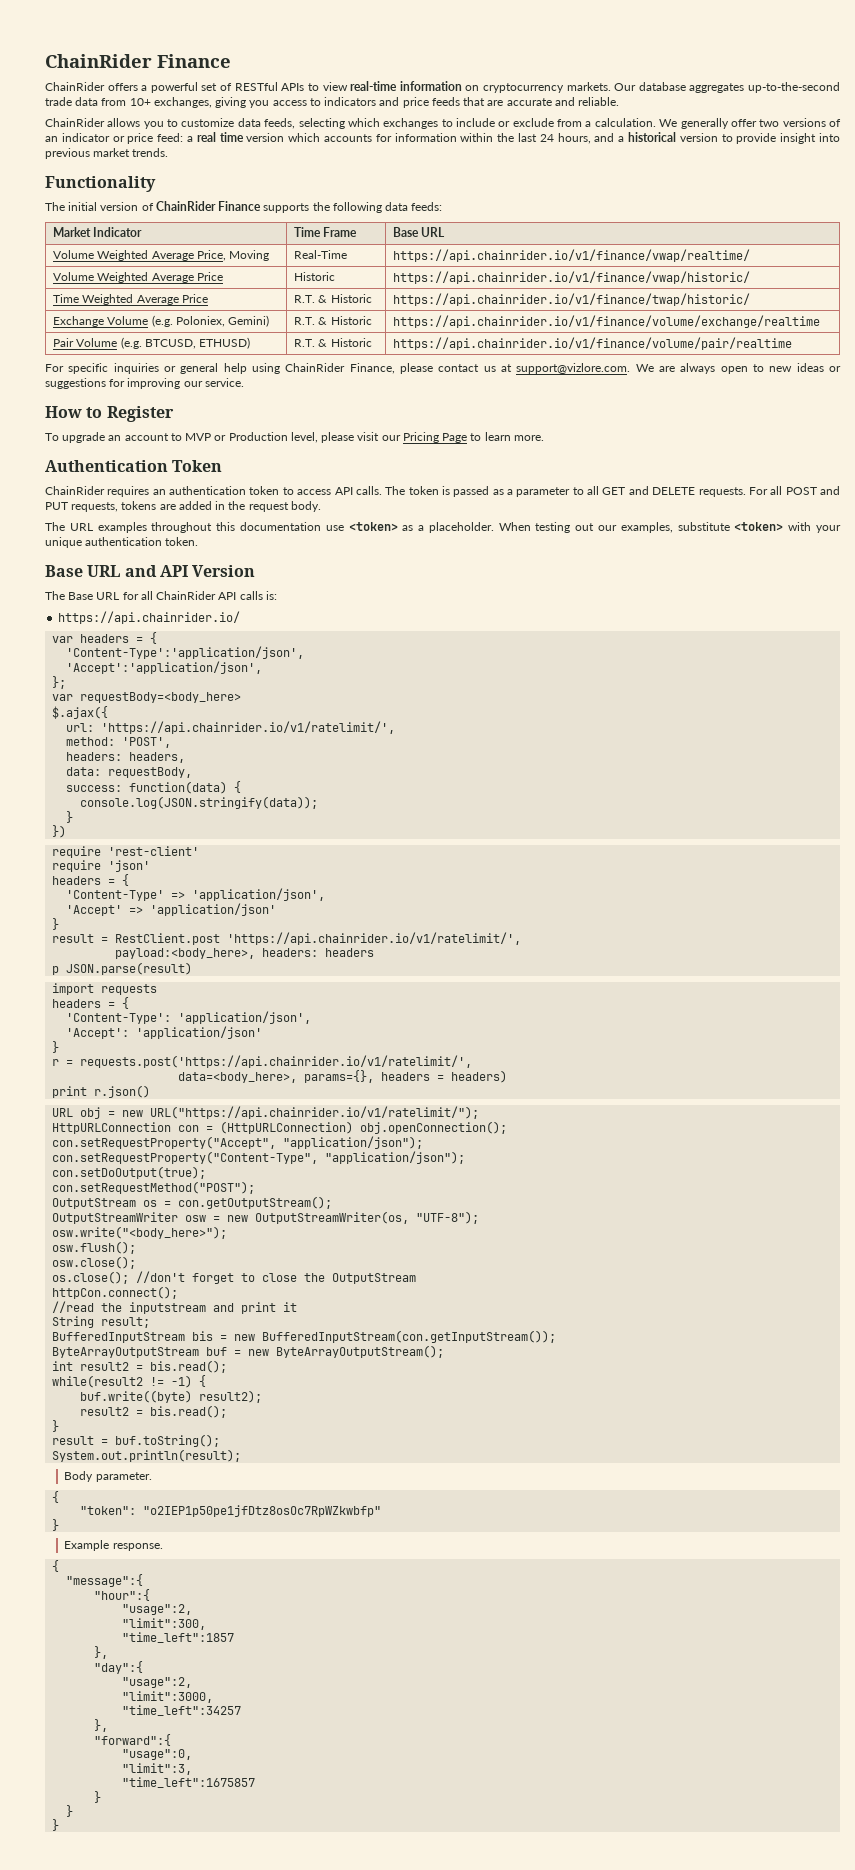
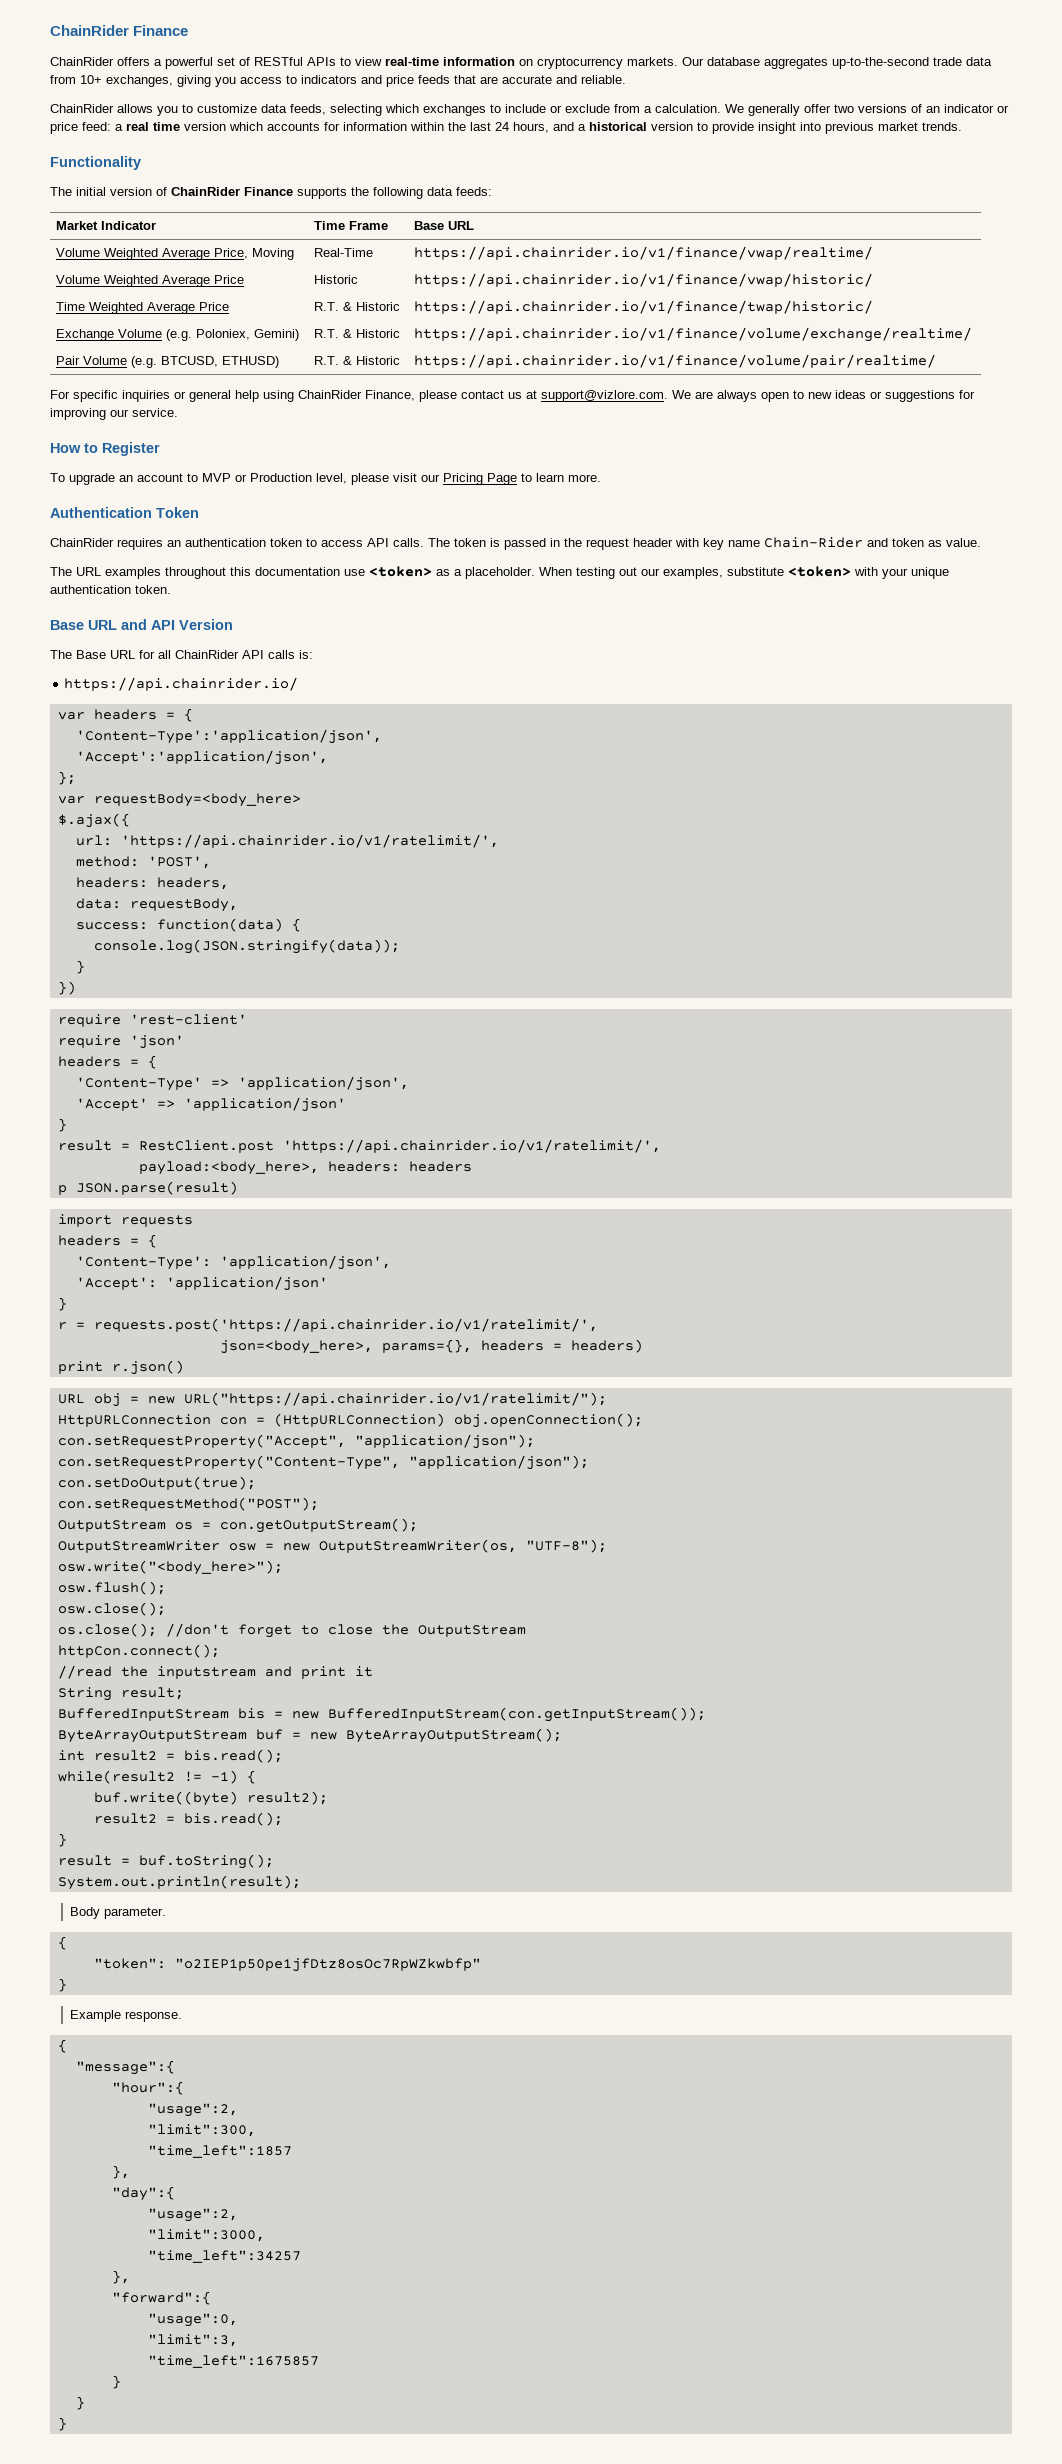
- Exchange Volume (e.g. Poloniex, Gemini) | R.T. & Historic | https://api.chainrider.io/v1/finance/volume/exchange/realtime
+ Exchange Volume (e.g. Poloniex, Gemini) | R.T. & Historic | https://api.chainrider.io/v1/finance/volume/exchange/realtime/
- Pair Volume (e.g. BTCUSD, ETHUSD) | R.T. & Historic | https://api.chainrider.io/v1/finance/volume/pair/realtime
+ Pair Volume (e.g. BTCUSD, ETHUSD) | R.T. & Historic | https://api.chainrider.io/v1/finance/volume/pair/realtime/
- The token is passed as a parameter to all GET and DELETE requests. For all POST and PUT requests, tokens are added in the request body.
+ The token is passed in the request header with key name Chain-Rider and token as value.
- data=<body_here>, params={}, headers = headers)
+ json=<body_here>, params={}, headers = headers)

